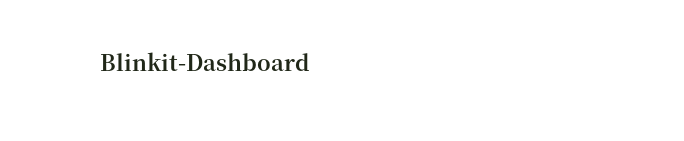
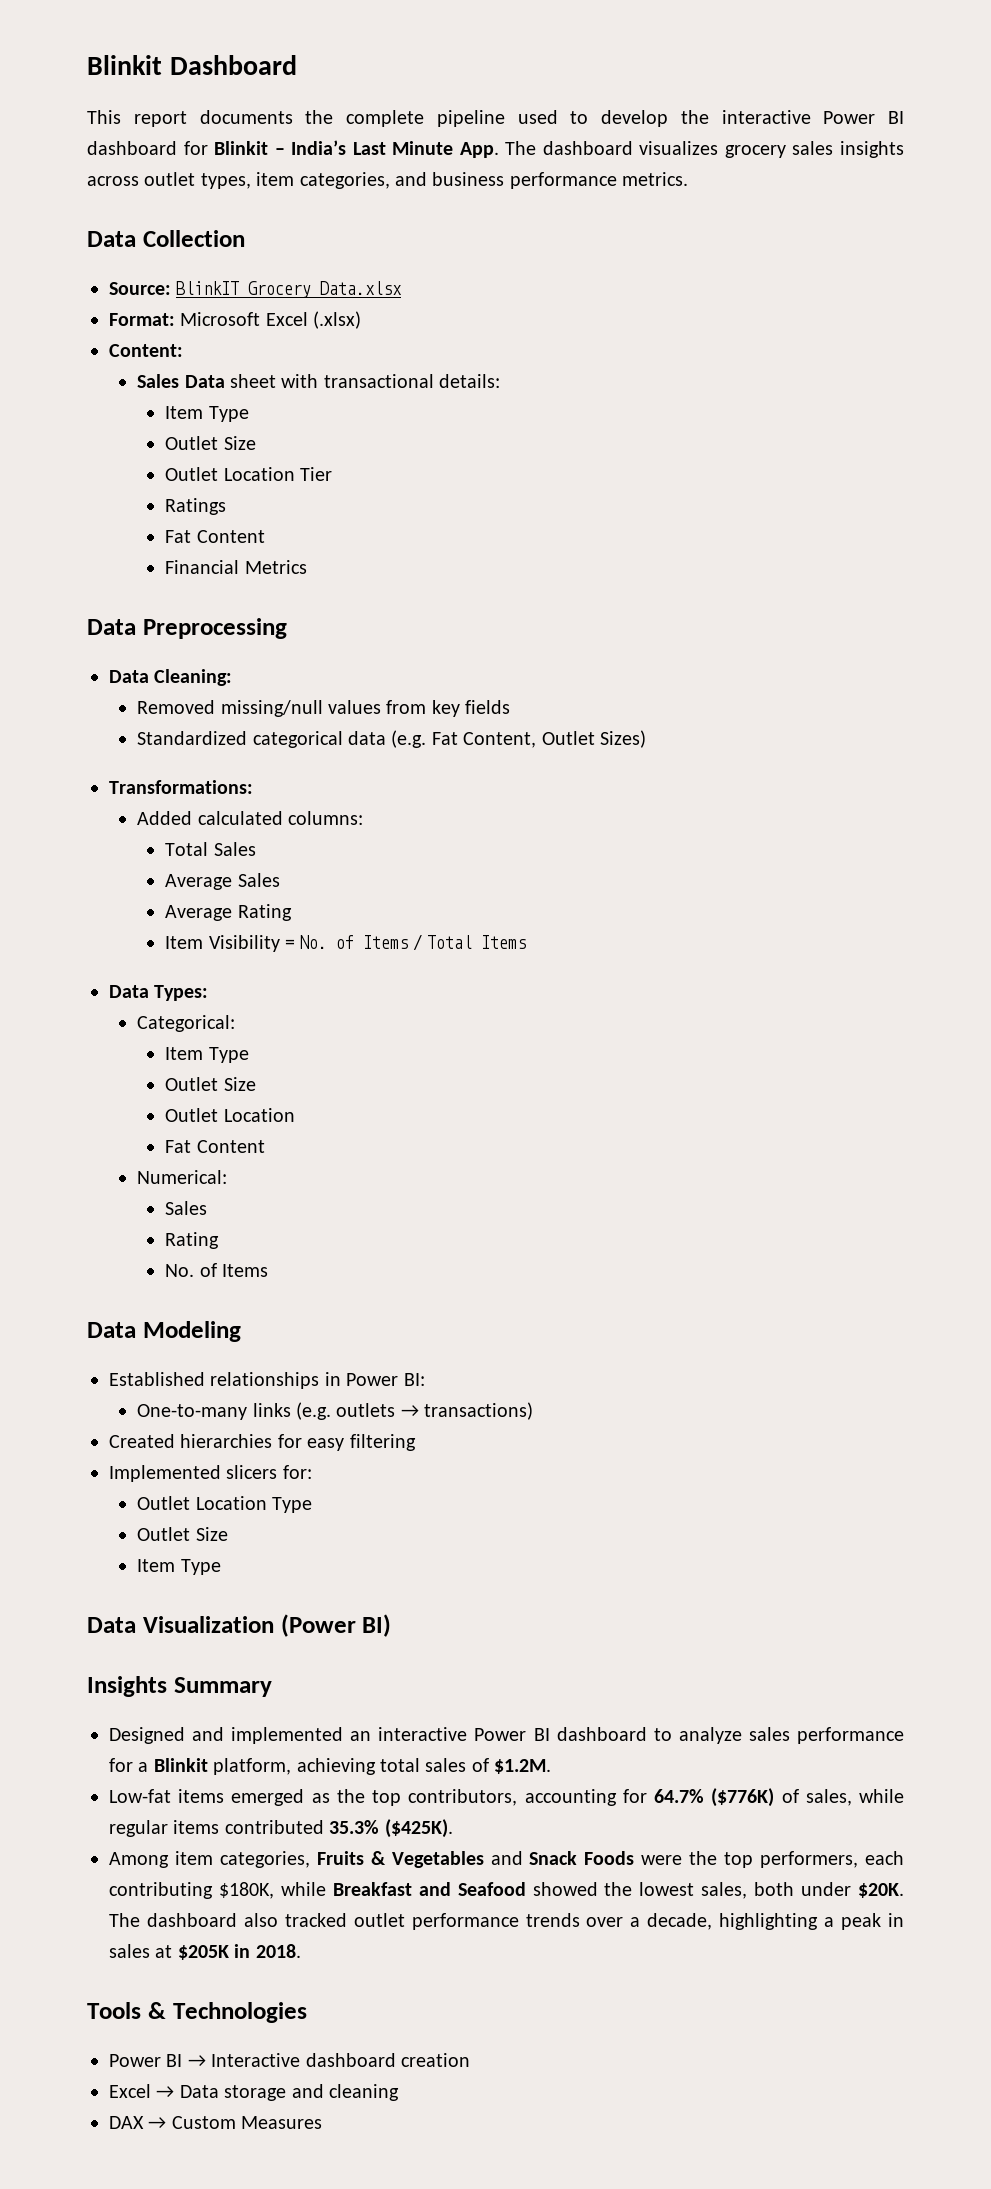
- Blinkit-Dashboard
+ Blinkit Dashboard
+ This report documents the complete pipeline used to develop the interactive Power BI dashboard for Blinkit – India’s Last Minute App. The dashboard visualizes grocery sales insights across outlet types, item categories, and business performance metrics.
+ Data Collection
+ Source: BlinkIT Grocery Data.xlsx
+ Format: Microsoft Excel (.xlsx)
+ Content:
+ Sales Data sheet with transactional details:
+ Item Type
+ Outlet Size
+ Outlet Location Tier
+ Ratings
+ Fat Content
+ Financial Metrics
+ Data Preprocessing
+ Data Cleaning:
+ Removed missing/null values from key fields
+ Standardized categorical data (e.g. Fat Content, Outlet Sizes)
+ Transformations:
+ Added calculated columns:
+ Total Sales
+ Average Sales
+ Average Rating
+ Item Visibility = No. of Items / Total Items
+ Data Types:
+ Categorical:
+ Item Type
+ Outlet Size
+ Outlet Location
+ Fat Content
+ Numerical:
+ Sales
+ Rating
+ No. of Items
+ Data Modeling
+ Established relationships in Power BI:
+ One-to-many links (e.g. outlets → transactions)
+ Created hierarchies for easy filtering
+ Implemented slicers for:
+ Outlet Location Type
+ Outlet Size
+ Item Type
+ Data Visualization (Power BI)
+ Insights Summary
+ Designed and implemented an interactive Power BI dashboard to analyze sales performance for a Blinkit platform, achieving total sales of $1.2M.
+ Low-fat items emerged as the top contributors, accounting for 64.7% ($776K) of sales, while regular items contributed 35.3% ($425K).
+ Among item categories, Fruits & Vegetables and Snack Foods were the top performers, each contributing $180K, while Breakfast and Seafood showed the lowest sales, both under $20K. The dashboard also tracked outlet performance trends over a decade, highlighting a peak in sales at $205K in 2018.
+ Tools & Technologies
+ Power BI → Interactive dashboard creation
+ Excel → Data storage and cleaning
+ DAX → Custom Measures

